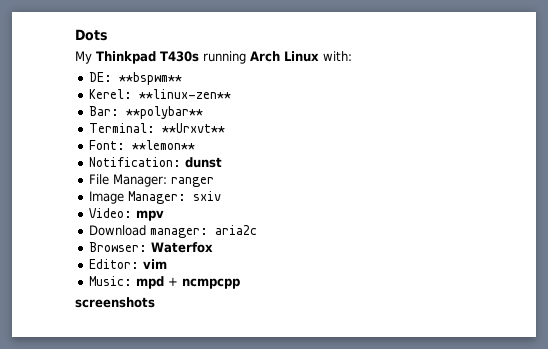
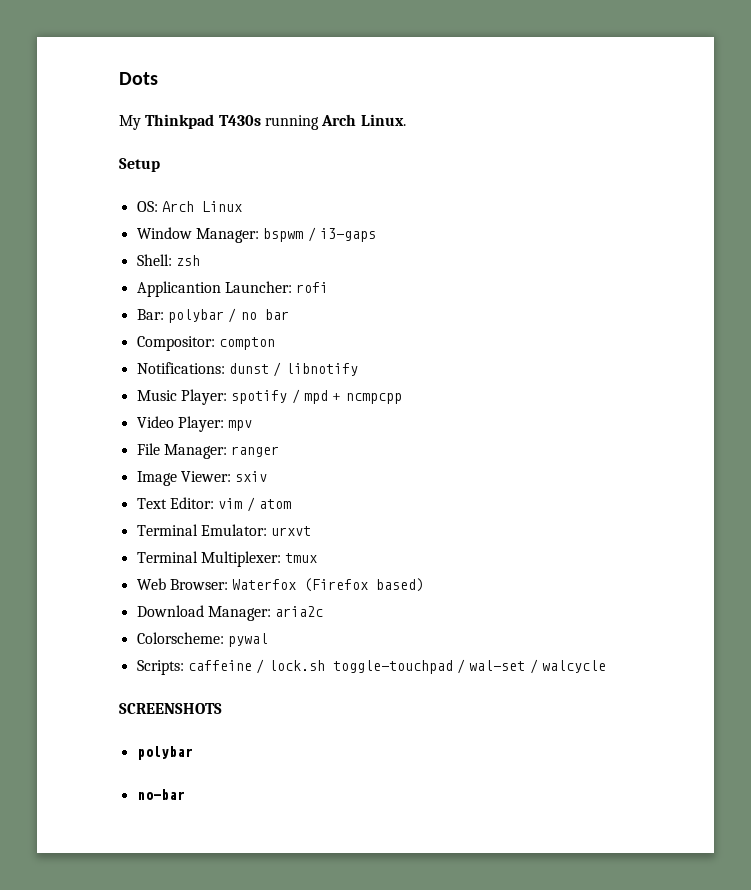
- My Thinkpad T430s running Arch Linux with:
- DE: **bspwm**
- Kerel: **linux-zen**
- Bar: **polybar**
- Terminal: **Urxvt**
- Font: **lemon**
- Notification: dunst
+ My Thinkpad T430s running Arch Linux.
+ Setup
+ OS: Arch Linux
+ Window Manager: bspwm / i3-gaps
+ Shell: zsh
+ Applicantion Launcher: rofi
+ Bar: polybar / no bar
+ Compositor: compton
+ Notifications: dunst / libnotify
+ Music Player: spotify / mpd + ncmpcpp
+ Video Player: mpv
- Image Manager: sxiv
+ Image Viewer: sxiv
- Video: mpv
+ Text Editor: vim / atom
+ Terminal Emulator: urxvt
+ Terminal Multiplexer: tmux
+ Web Browser: Waterfox (Firefox based)
- Download manager: aria2c
+ Download Manager: aria2c
- Browser: Waterfox
- Editor: vim
- Music: mpd + ncmpcpp
- screenshots
+ Colorscheme: pywal
+ Scripts: caffeine / lock.sh toggle-touchpad / wal-set / walcycle
+ SCREENSHOTS
+ polybar
+ no-bar

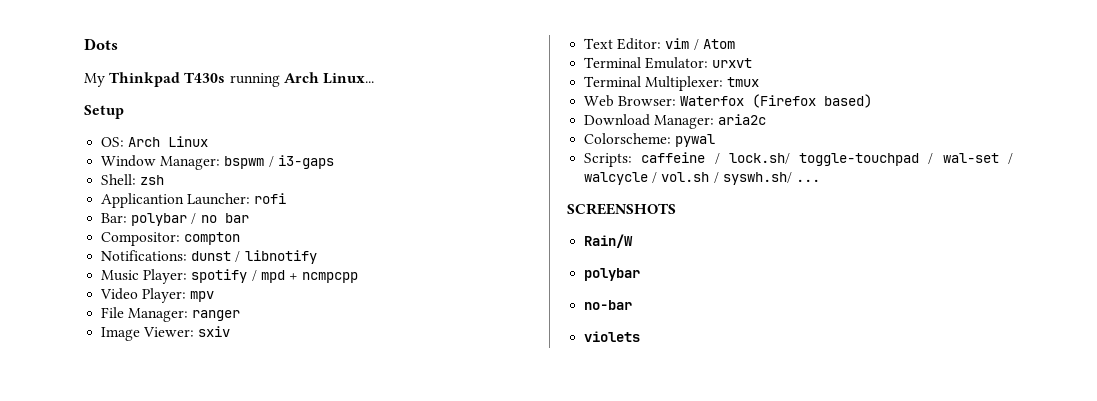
- My Thinkpad T430s running Arch Linux.
+ My Thinkpad T430s running Arch Linux...
- Text Editor: vim / atom
+ Text Editor: vim / Atom
- Scripts: caffeine / lock.sh toggle-touchpad / wal-set / walcycle
+ Scripts: caffeine / lock.sh/ toggle-touchpad / wal-set / walcycle / vol.sh / syswh.sh/ ...
+ Rain/W
+ violets

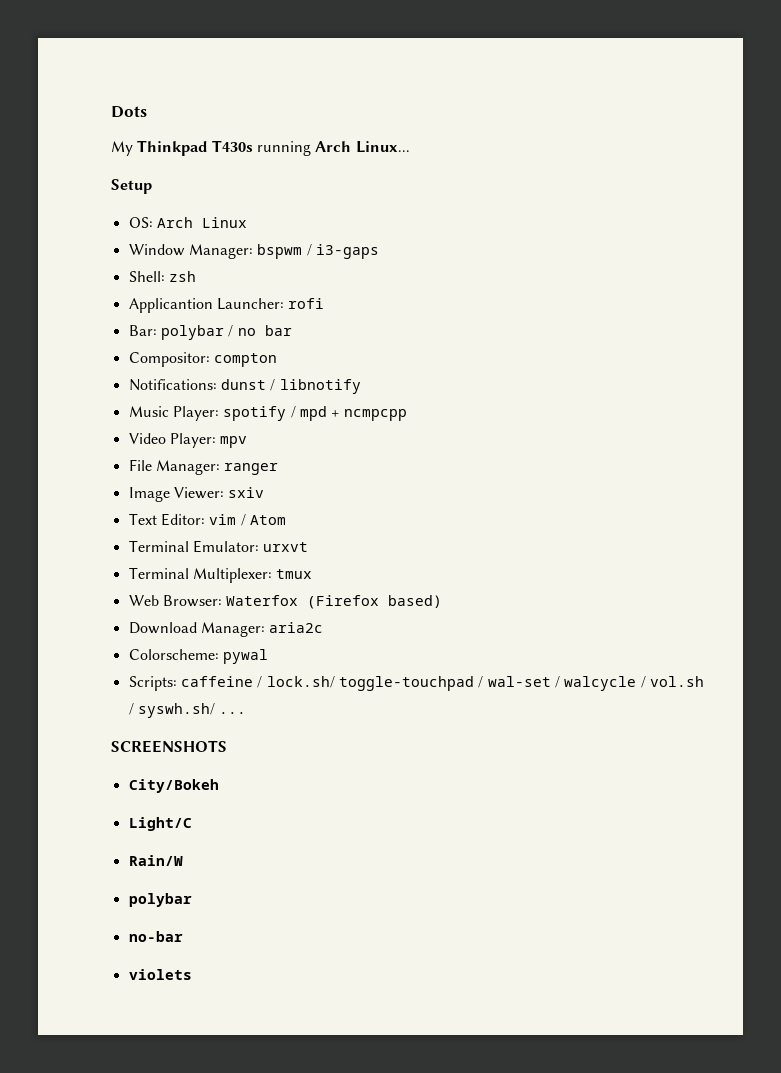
+ City/Bokeh
+ Light/C

